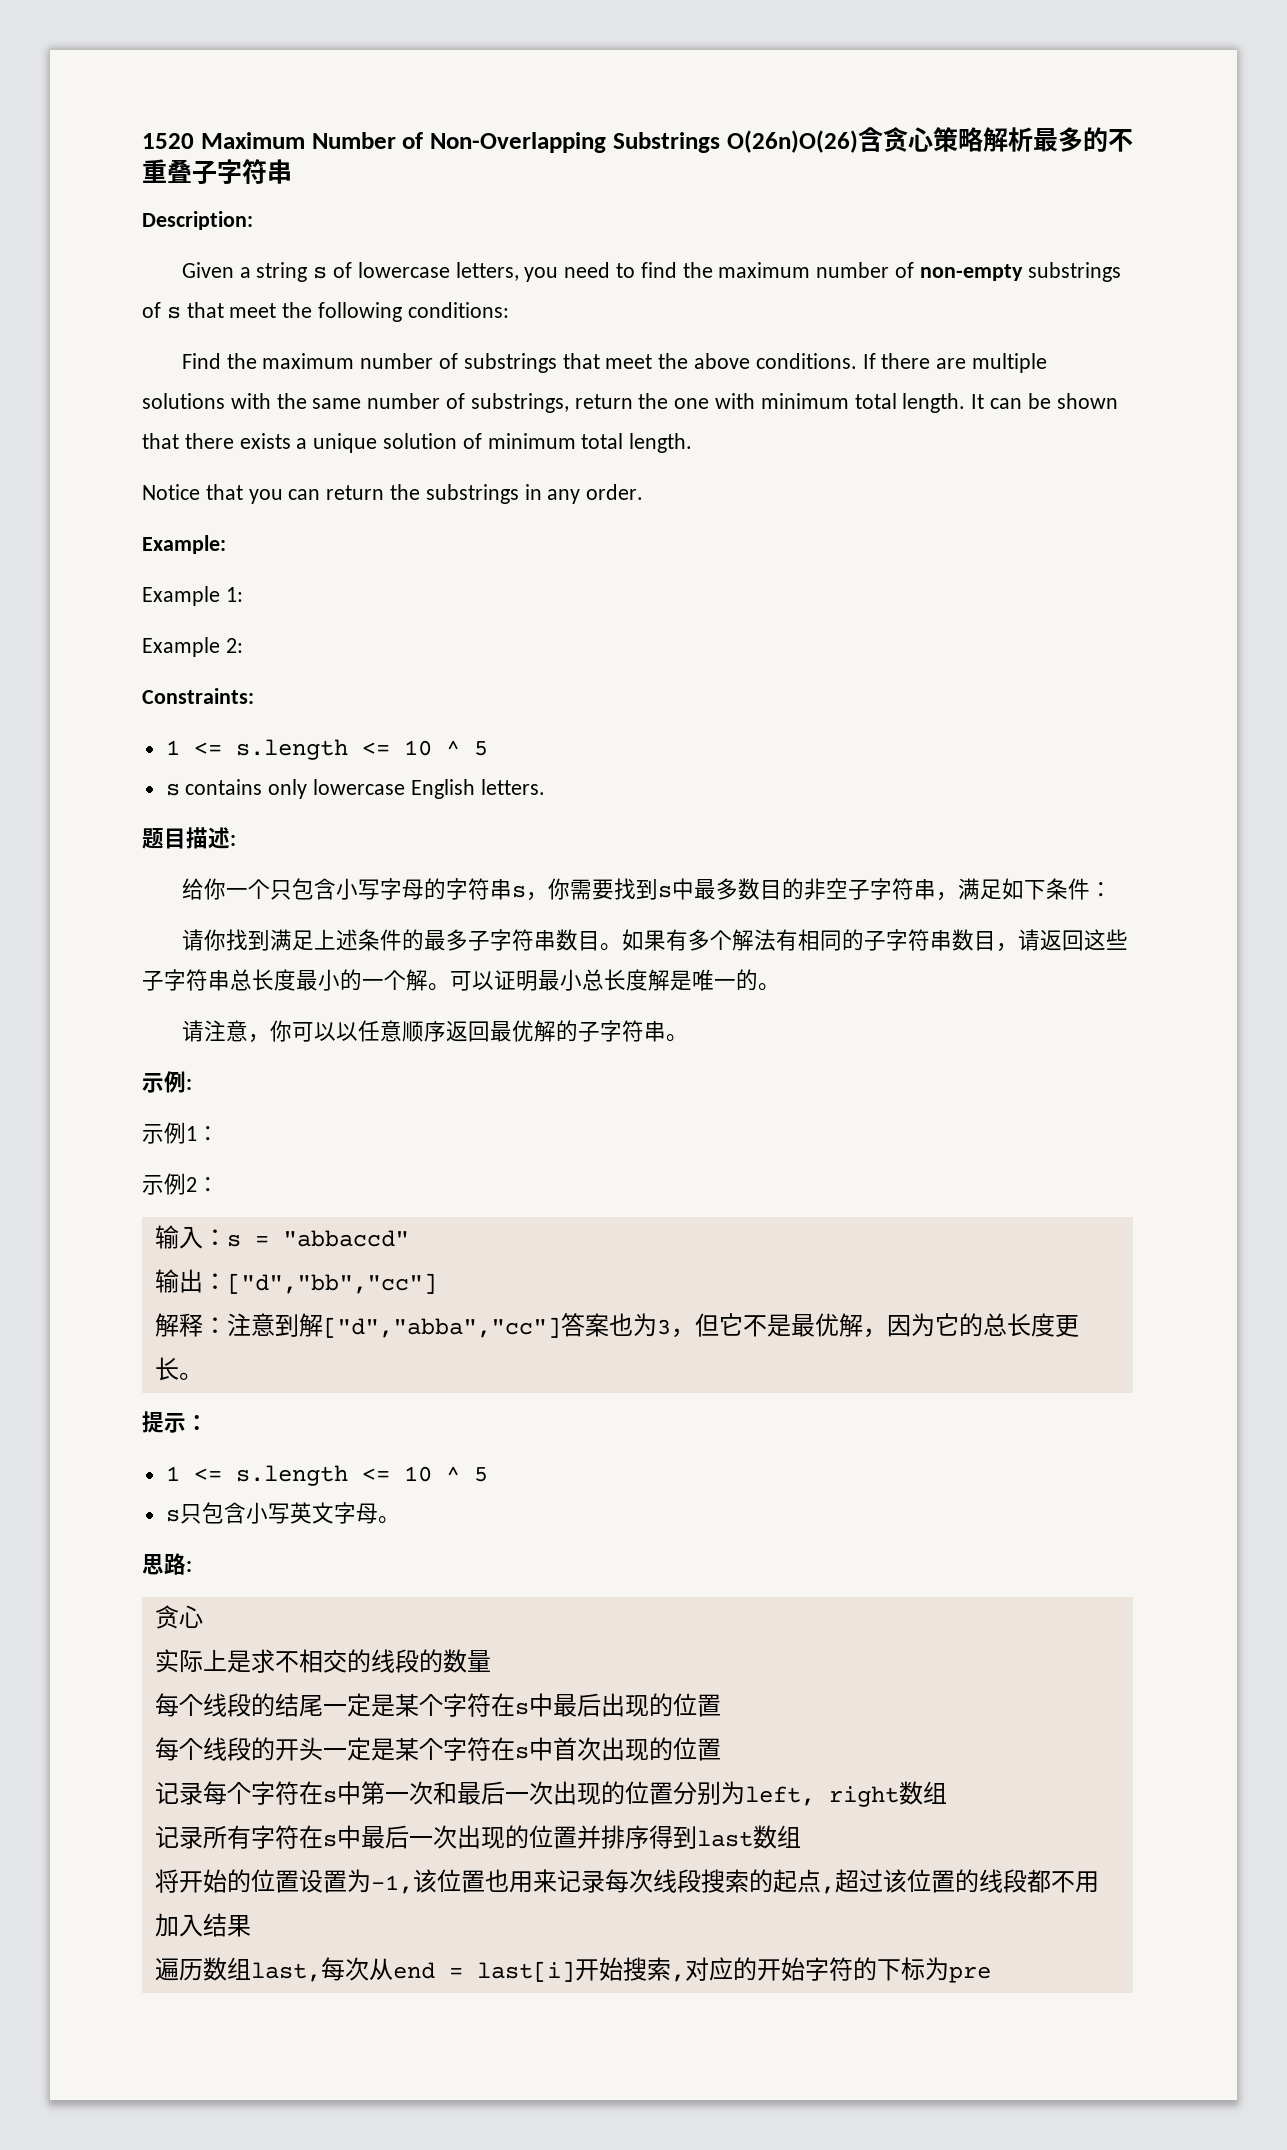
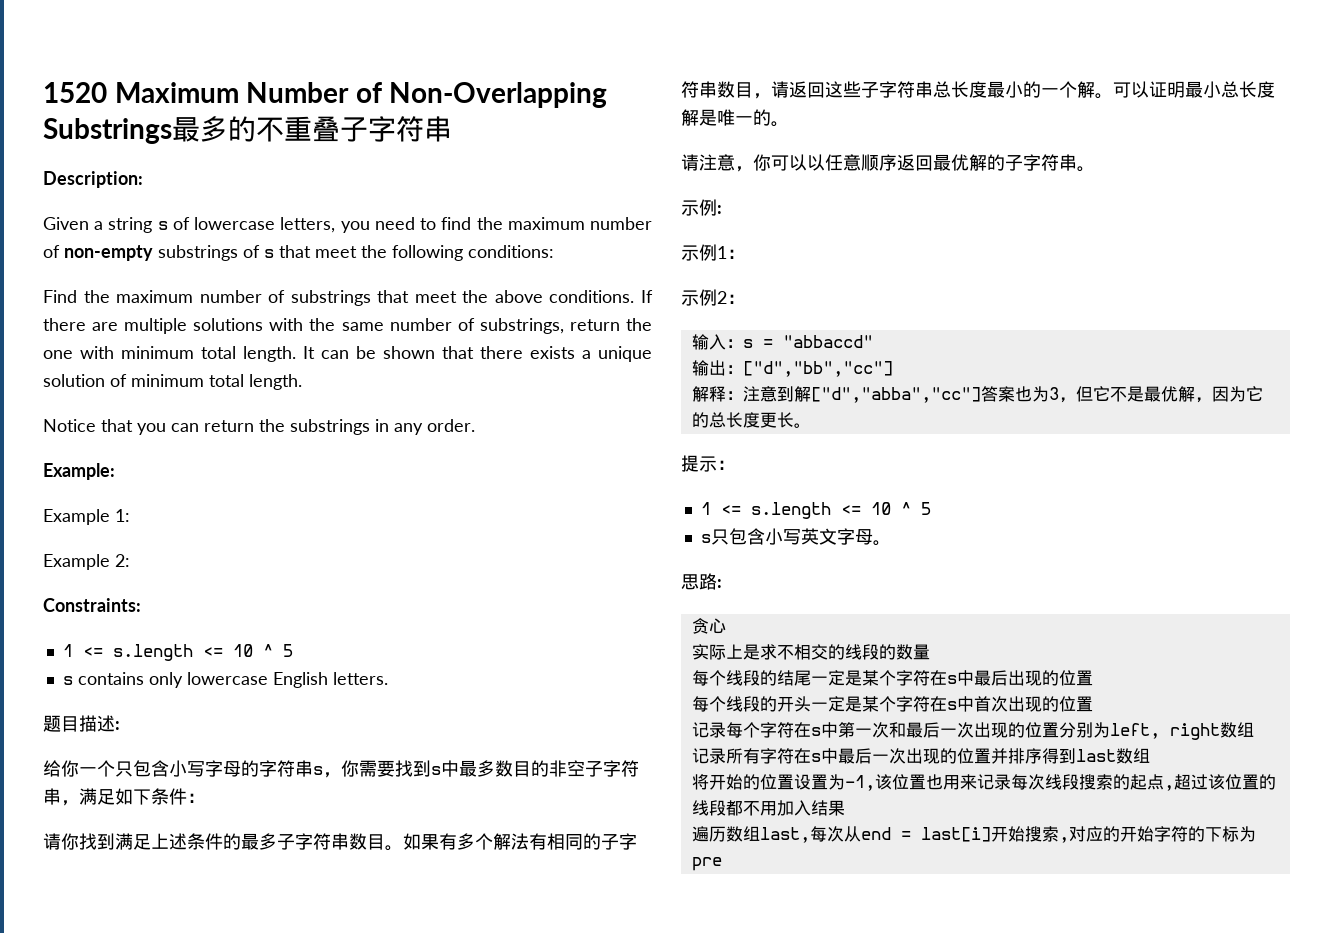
- 1520 Maximum Number of Non-Overlapping Substrings O(26n)O(26)含贪心策略解析最多的不重叠子字符串
+ 1520 Maximum Number of Non-Overlapping Substrings最多的不重叠子字符串

